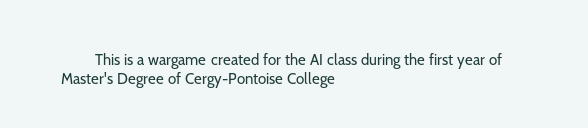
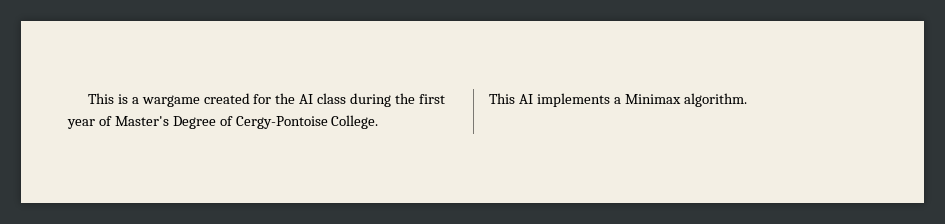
- This is a wargame created for the AI class during the first year of Master's Degree of Cergy-Pontoise College
+ This is a wargame created for the AI class during the first year of Master's Degree of Cergy-Pontoise College.
+ This AI implements a Minimax algorithm.

